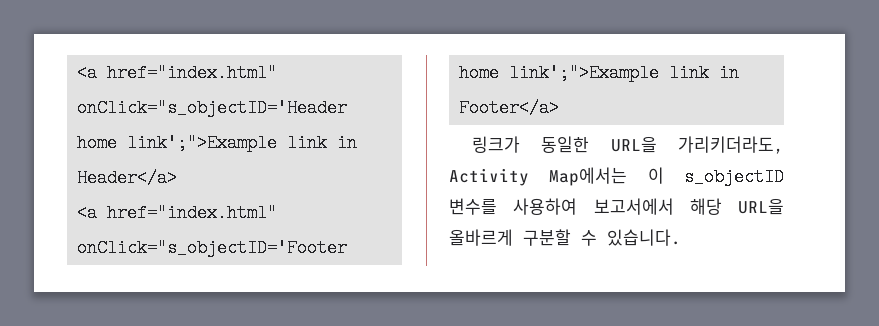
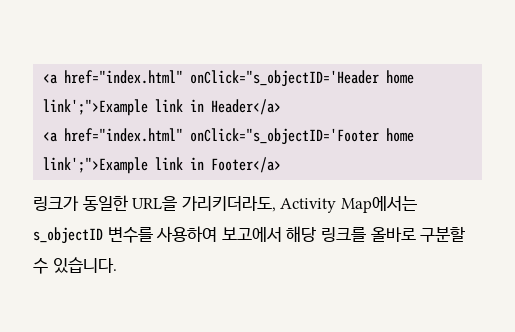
- 링크가 동일한 URL을 가리키더라도, Activity Map에서는 이 s_objectID 변수를 사용하여 보고서에서 해당 URL을 올바르게 구분할 수 있습니다.
+ 링크가 동일한 URL을 가리키더라도, Activity Map에서는 s_objectID 변수를 사용하여 보고에서 해당 링크를 올바로 구분할 수 있습니다.

